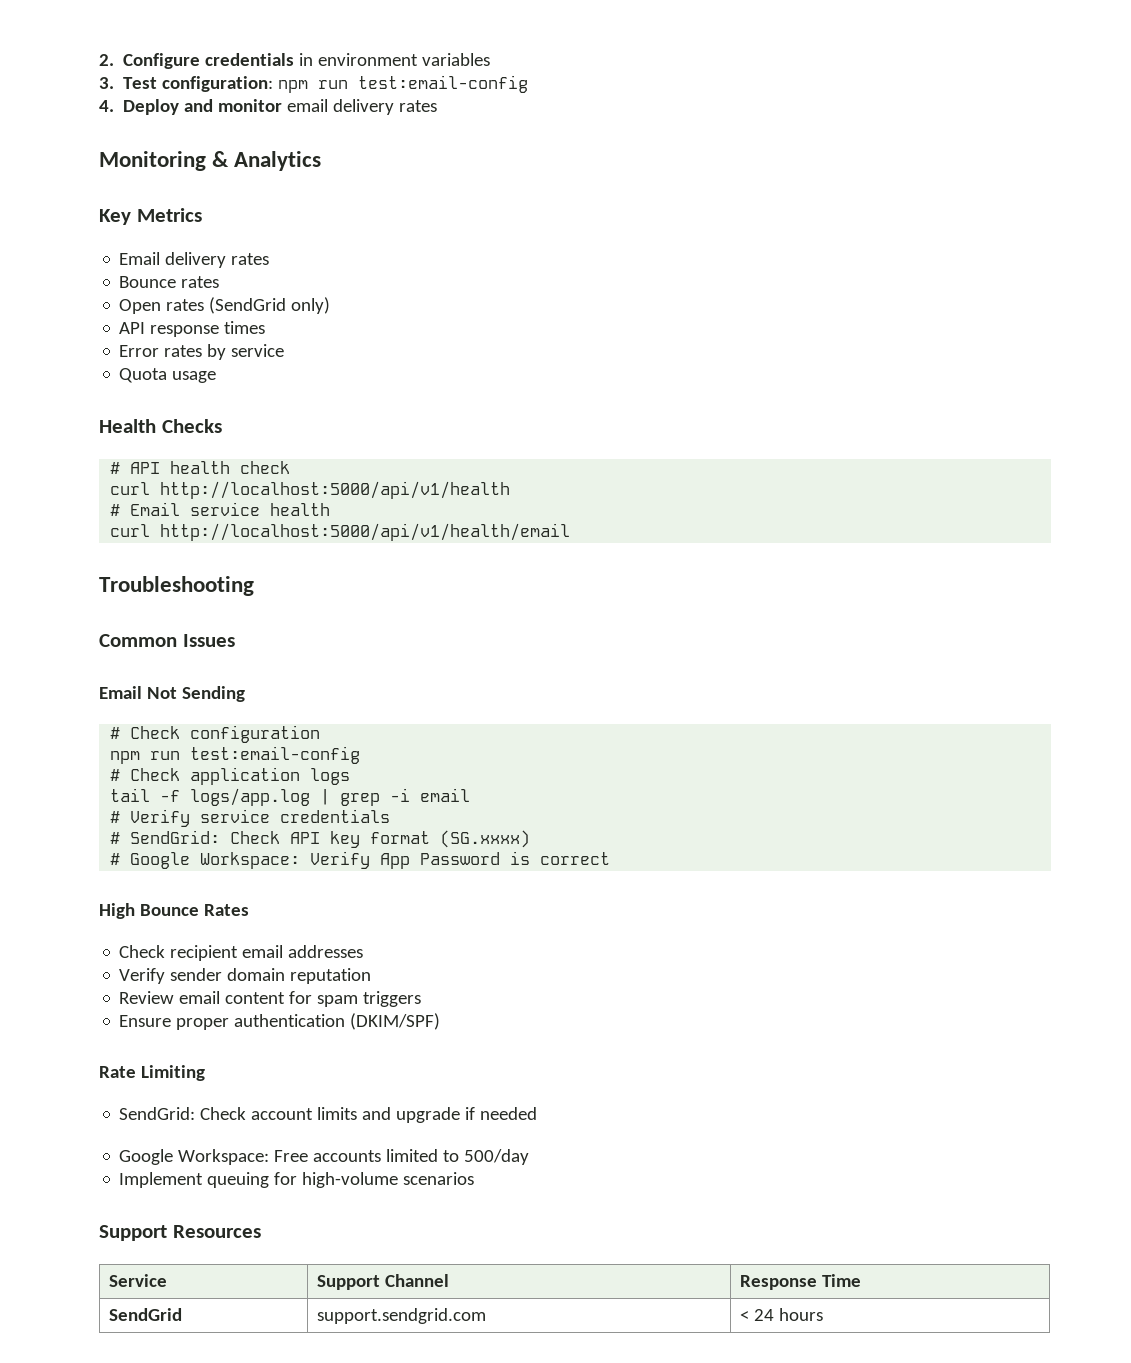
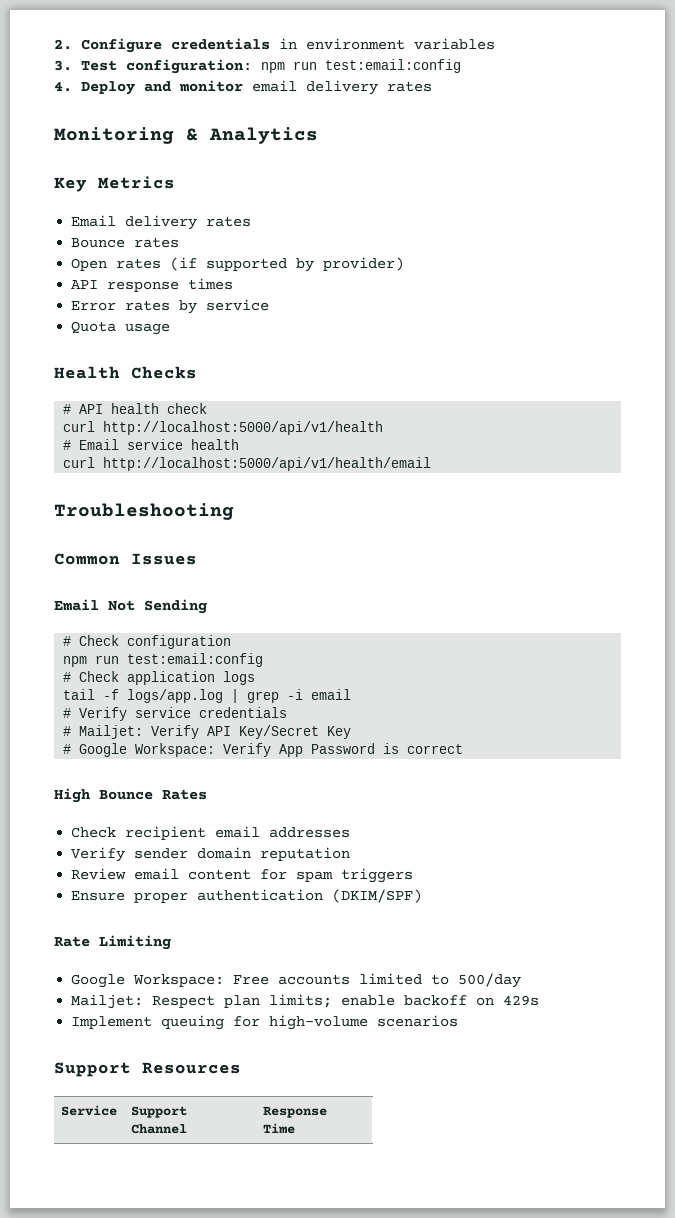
- 3. Test configuration: npm run test:email-config
+ 3. Test configuration: npm run test:email:config
- Open rates (SendGrid only)
+ Open rates (if supported by provider)
  # Check configuration
- npm run test:email-config
+ npm run test:email:config
- # SendGrid: Check API key format (SG.xxxx)
+ # Mailjet: Verify API Key/Secret Key
- SendGrid: Check account limits and upgrade if needed
+ Mailjet: Respect plan limits; enable backoff on 429s
- SendGrid | support.sendgrid.com | < 24 hours

